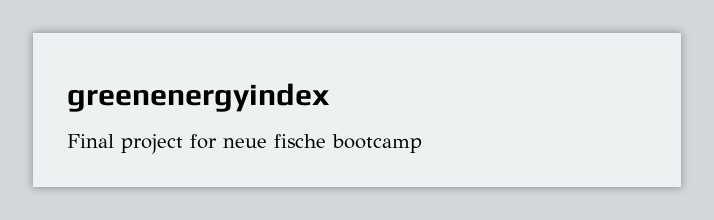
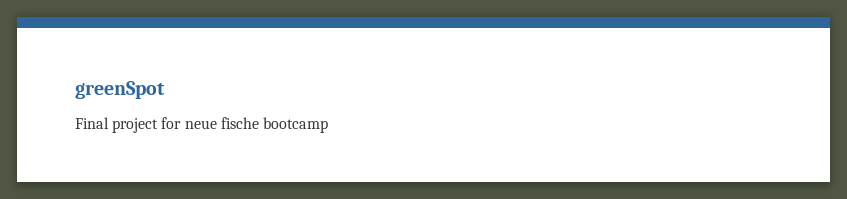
- greenenergyindex
+ greenSpot

